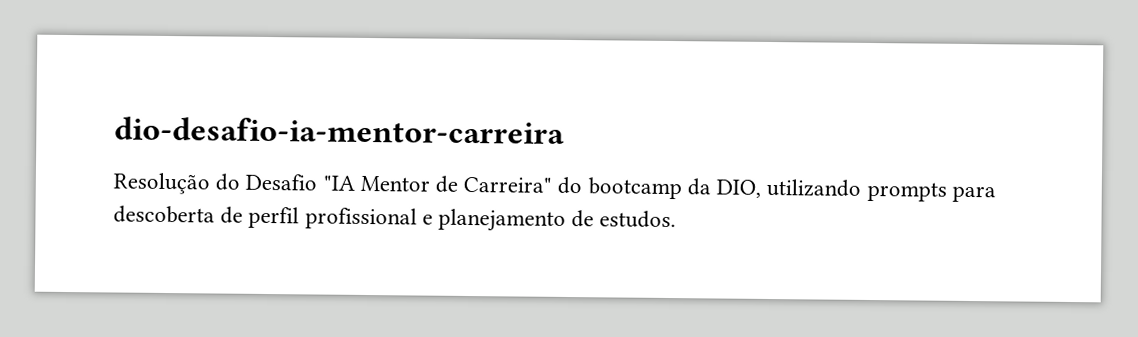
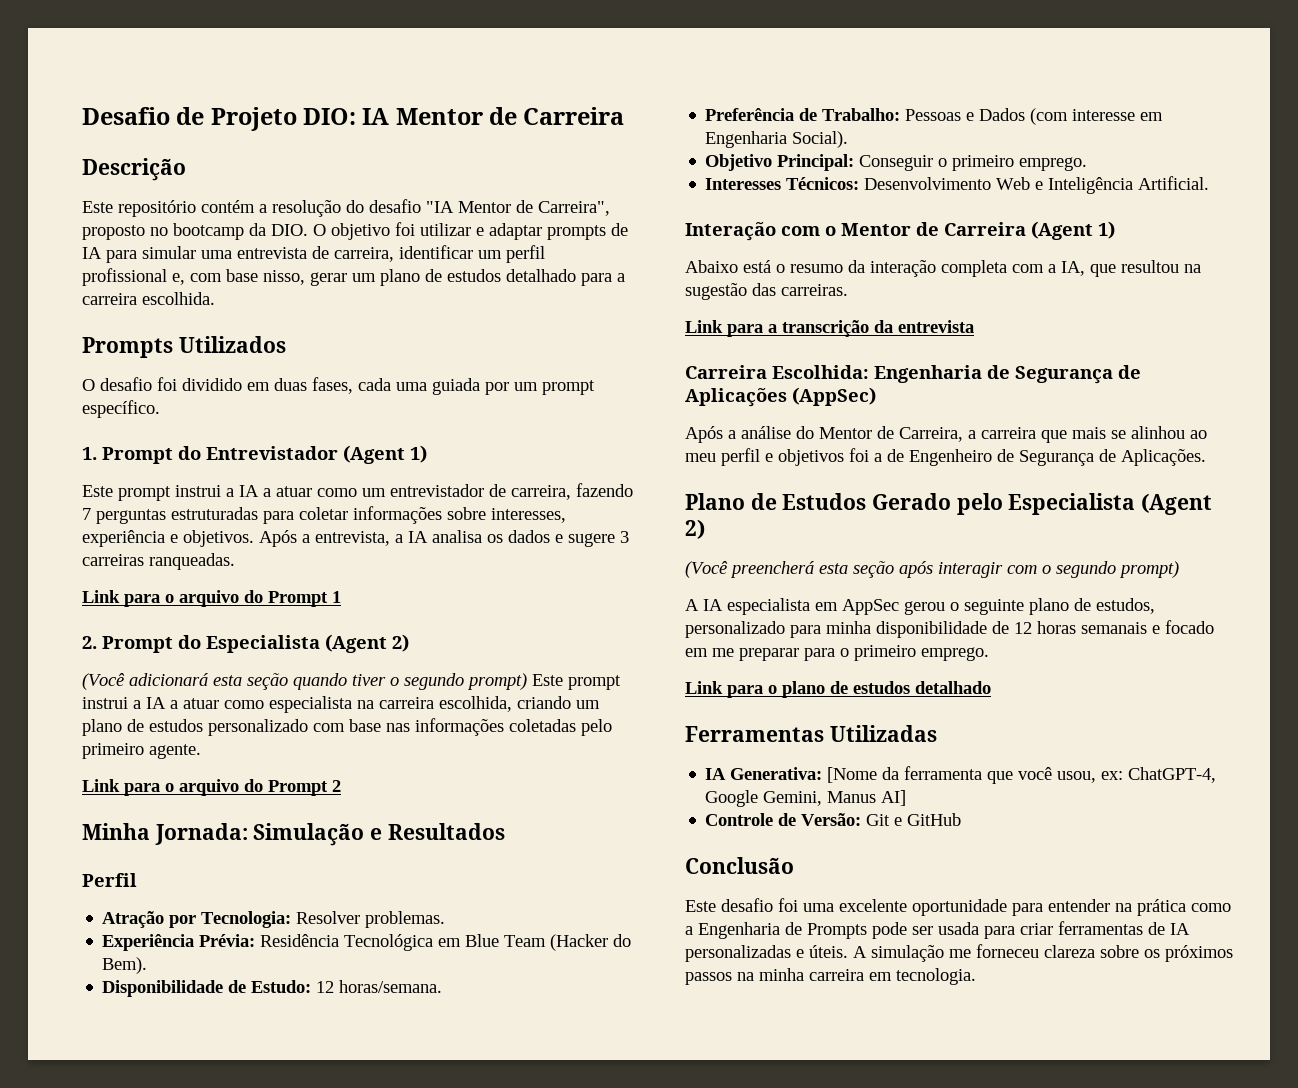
- dio-desafio-ia-mentor-carreira
- Resolução do Desafio "IA Mentor de Carreira" do bootcamp da DIO, utilizando prompts para descoberta de perfil profissional e planejamento de estudos.
+ Desafio de Projeto DIO: IA Mentor de Carreira
+ Descrição
+ Este repositório contém a resolução do desafio "IA Mentor de Carreira", proposto no bootcamp da DIO. O objetivo foi utilizar e adaptar prompts de IA para simular uma entrevista de carreira, identificar um perfil profissional e, com base nisso, gerar um plano de estudos detalhado para a carreira escolhida.
+ Prompts Utilizados
+ O desafio foi dividido em duas fases, cada uma guiada por um prompt específico.
+ 1. Prompt do Entrevistador (Agent 1)
+ Este prompt instrui a IA a atuar como um entrevistador de carreira, fazendo 7 perguntas estruturadas para coletar informações sobre interesses, experiência e objetivos. Após a entrevista, a IA analisa os dados e sugere 3 carreiras ranqueadas.
+ Link para o arquivo do Prompt 1
+ 2. Prompt do Especialista (Agent 2)
+ (Você adicionará esta seção quando tiver o segundo prompt) Este prompt instrui a IA a atuar como especialista na carreira escolhida, criando um plano de estudos personalizado com base nas informações coletadas pelo primeiro agente.
+ Link para o arquivo do Prompt 2
+ Minha Jornada: Simulação e Resultados
+ Perfil
+ Atração por Tecnologia: Resolver problemas.
+ Experiência Prévia: Residência Tecnológica em Blue Team (Hacker do Bem).
+ Disponibilidade de Estudo: 12 horas/semana.
+ Preferência de Trabalho: Pessoas e Dados (com interesse em Engenharia Social).
+ Objetivo Principal: Conseguir o primeiro emprego.
+ Interesses Técnicos: Desenvolvimento Web e Inteligência Artificial.
+ Interação com o Mentor de Carreira (Agent 1)
+ Abaixo está o resumo da interação completa com a IA, que resultou na sugestão das carreiras.
+ Link para a transcrição da entrevista
+ Carreira Escolhida: Engenharia de Segurança de Aplicações (AppSec)
+ Após a análise do Mentor de Carreira, a carreira que mais se alinhou ao meu perfil e objetivos foi a de Engenheiro de Segurança de Aplicações.
+ Plano de Estudos Gerado pelo Especialista (Agent 2)
+ (Você preencherá esta seção após interagir com o segundo prompt)
+ A IA especialista em AppSec gerou o seguinte plano de estudos, personalizado para minha disponibilidade de 12 horas semanais e focado em me preparar para o primeiro emprego.
+ Link para o plano de estudos detalhado
+ Ferramentas Utilizadas
+ IA Generativa: [Nome da ferramenta que você usou, ex: ChatGPT-4, Google Gemini, Manus AI]
+ Controle de Versão: Git e GitHub
+ Conclusão
+ Este desafio foi uma excelente oportunidade para entender na prática como a Engenharia de Prompts pode ser usada para criar ferramentas de IA personalizadas e úteis. A simulação me forneceu clareza sobre os próximos passos na minha carreira em tecnologia.

